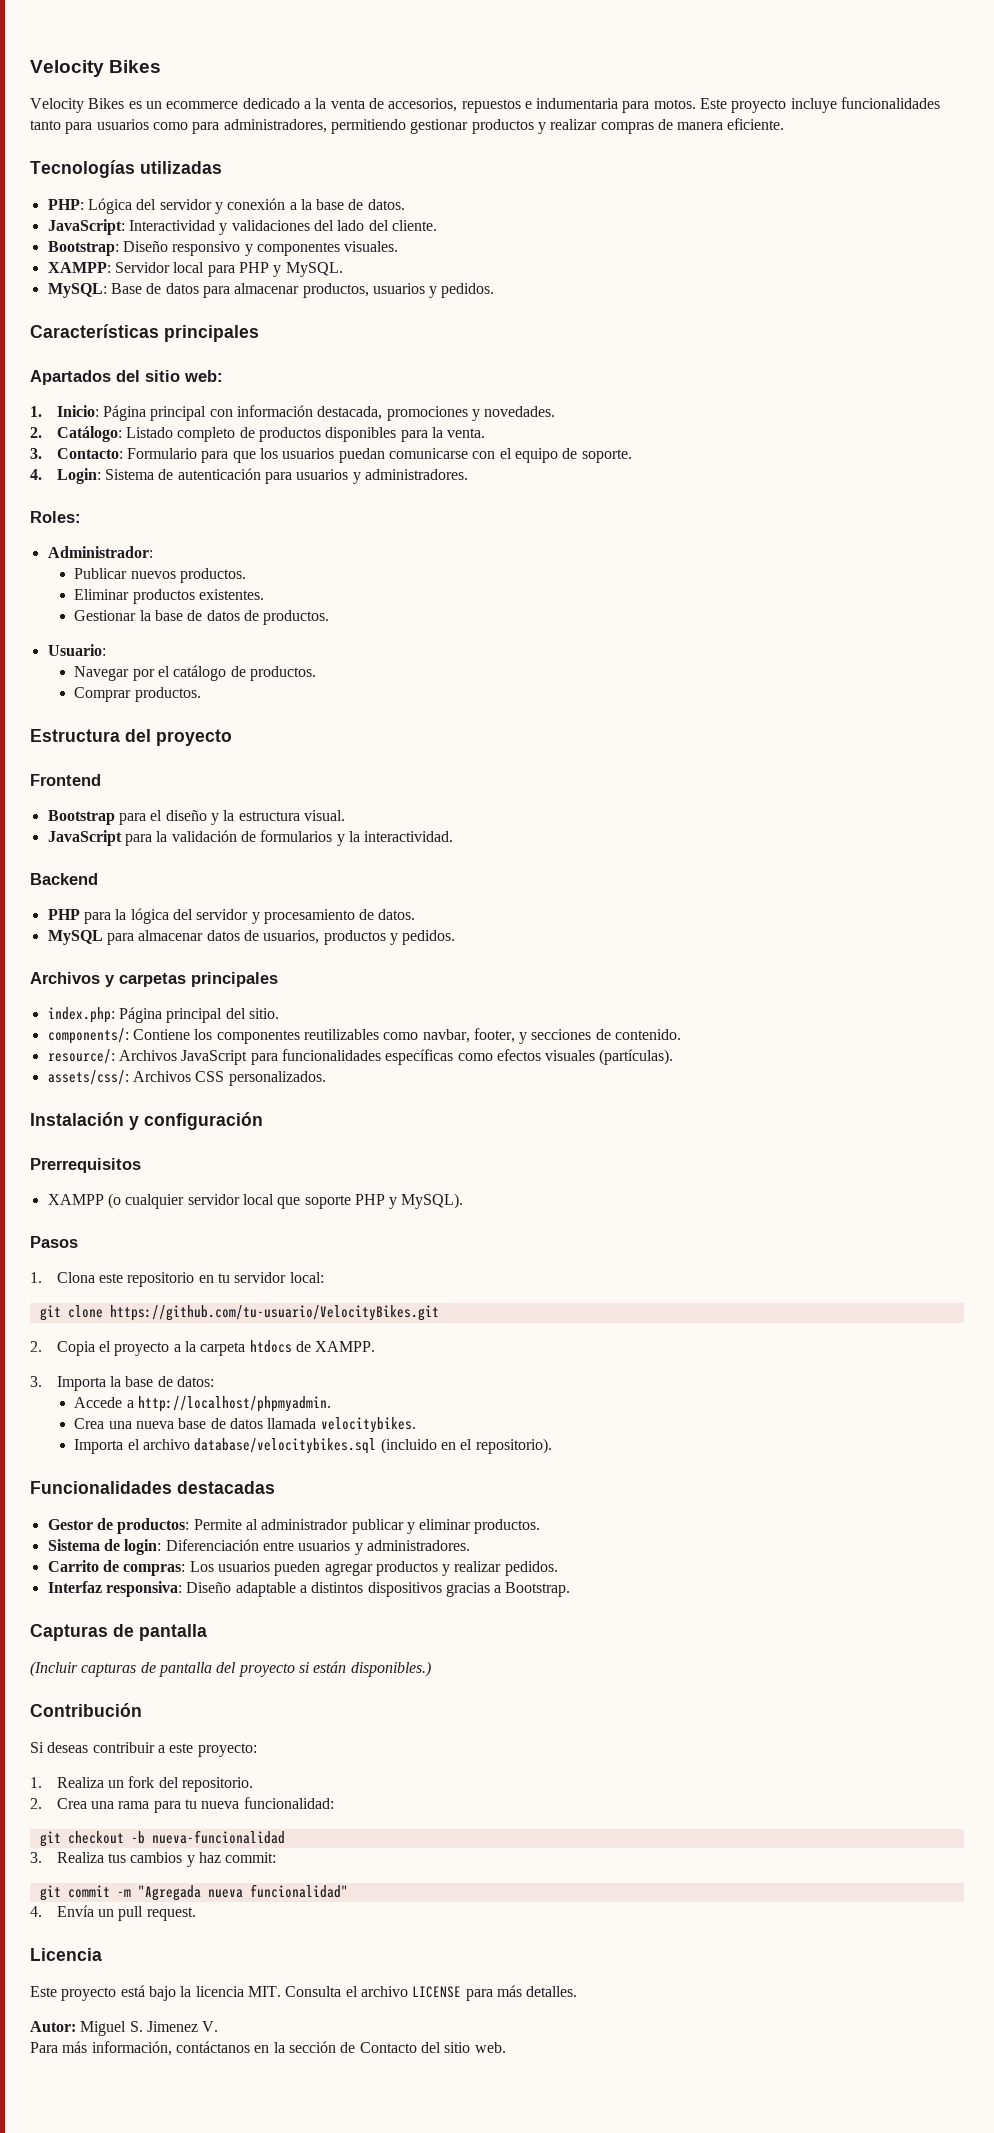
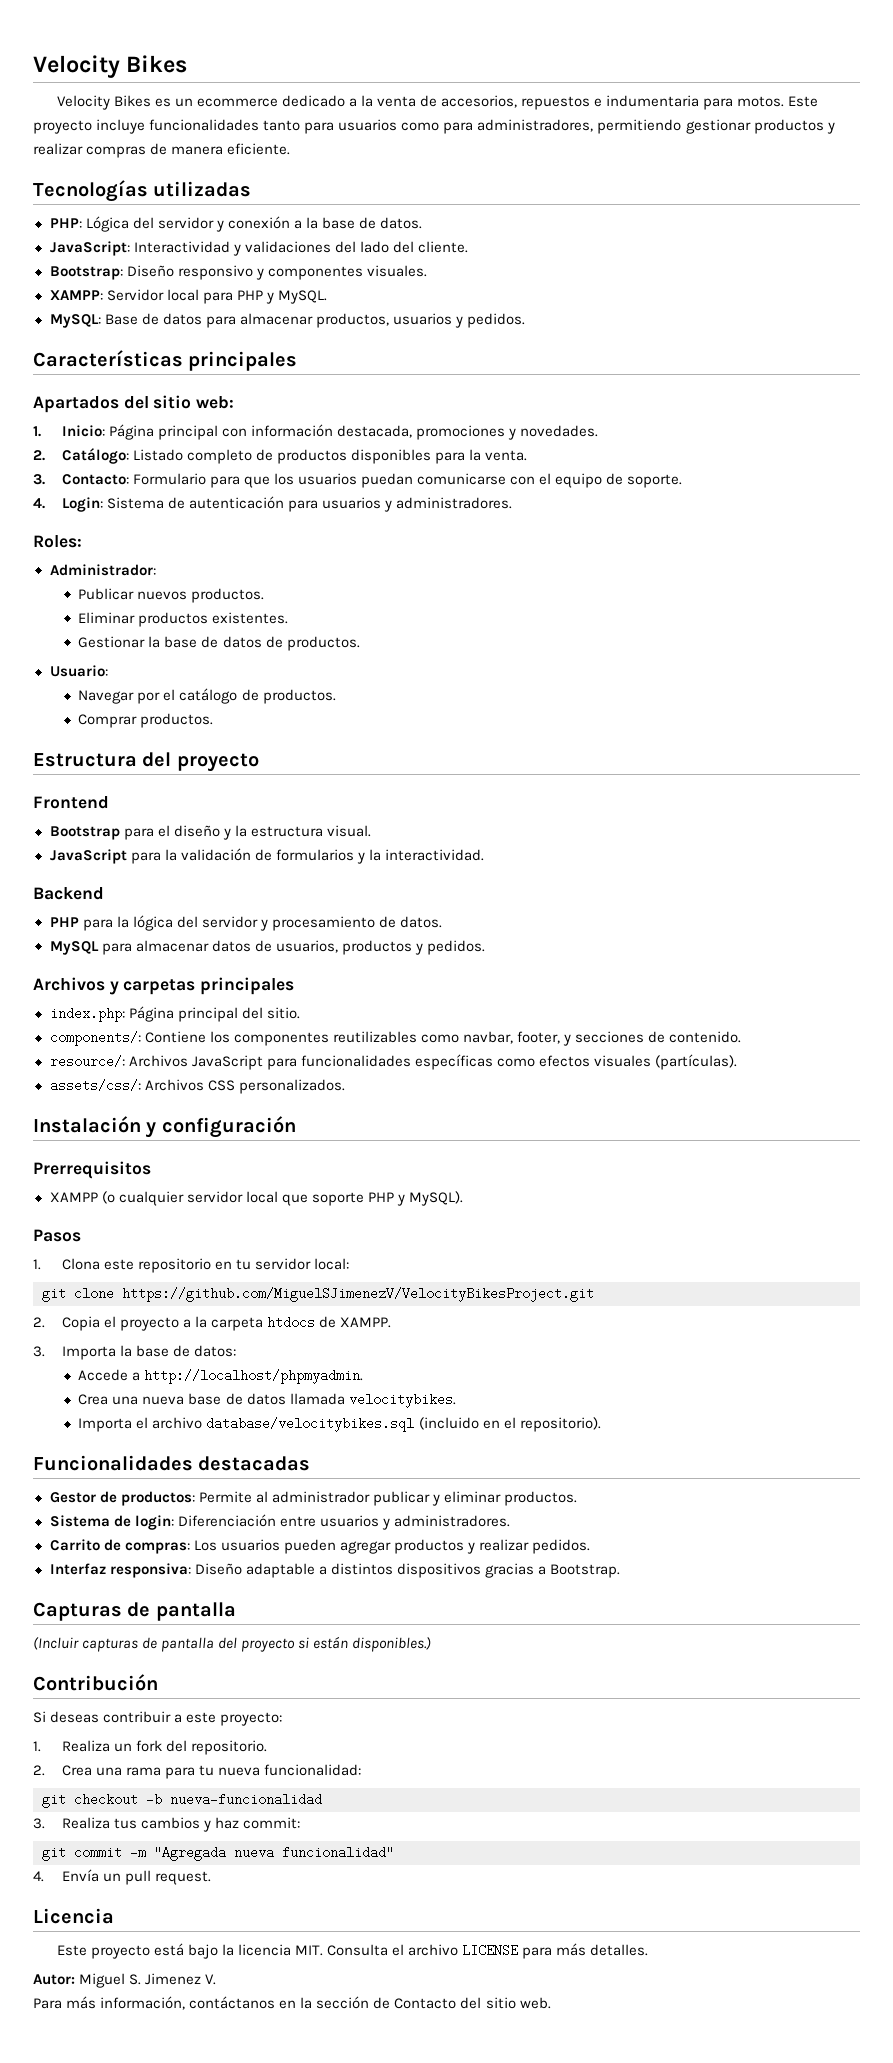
- git clone https://github.com/tu-usuario/VelocityBikes.git
+ git clone https://github.com/MiguelSJimenezV/VelocityBikesProject.git

